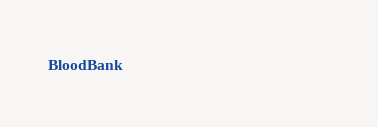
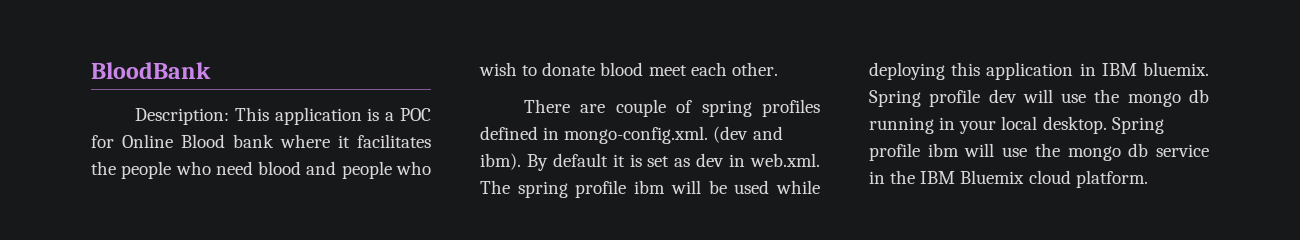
+ Description: This application is a POC for Online Blood bank where it facilitates the people who need blood and people who wish to donate blood meet each other.
+ There are couple of spring profiles defined in mongo-config.xml. (dev and ibm). By default it is set as dev in web.xml. The spring profile ibm will be used while deploying this application in IBM bluemix. Spring profile dev will use the mongo db running in your local desktop. Spring profile ibm will use the mongo db service in the IBM Bluemix cloud platform.

